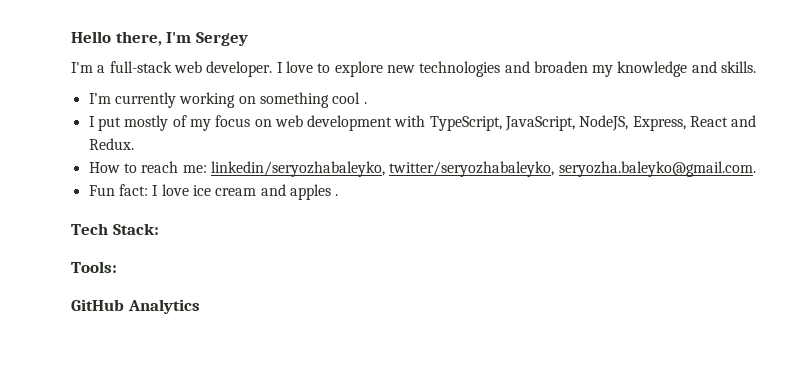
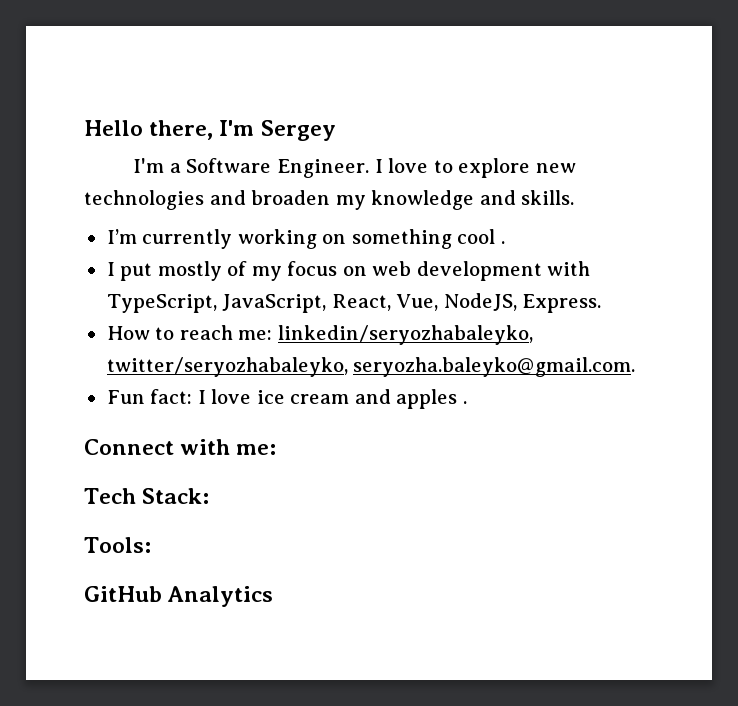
- I'm a full-stack web developer.
+ I'm a Software Engineer.
- I put mostly of my focus on web development with TypeScript, JavaScript, NodeJS, Express, React and Redux.
+ I put mostly of my focus on web development with TypeScript, JavaScript, React, Vue, NodeJS, Express.
+ Connect with me:

